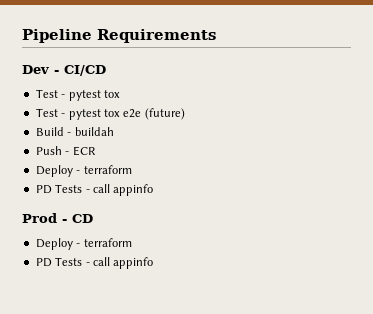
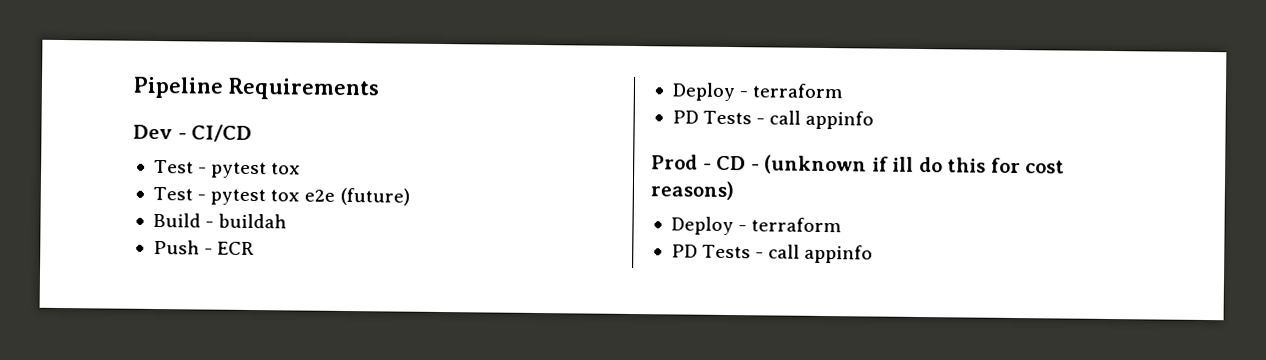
- Prod - CD
+ Prod - CD - (unknown if ill do this for cost reasons)

